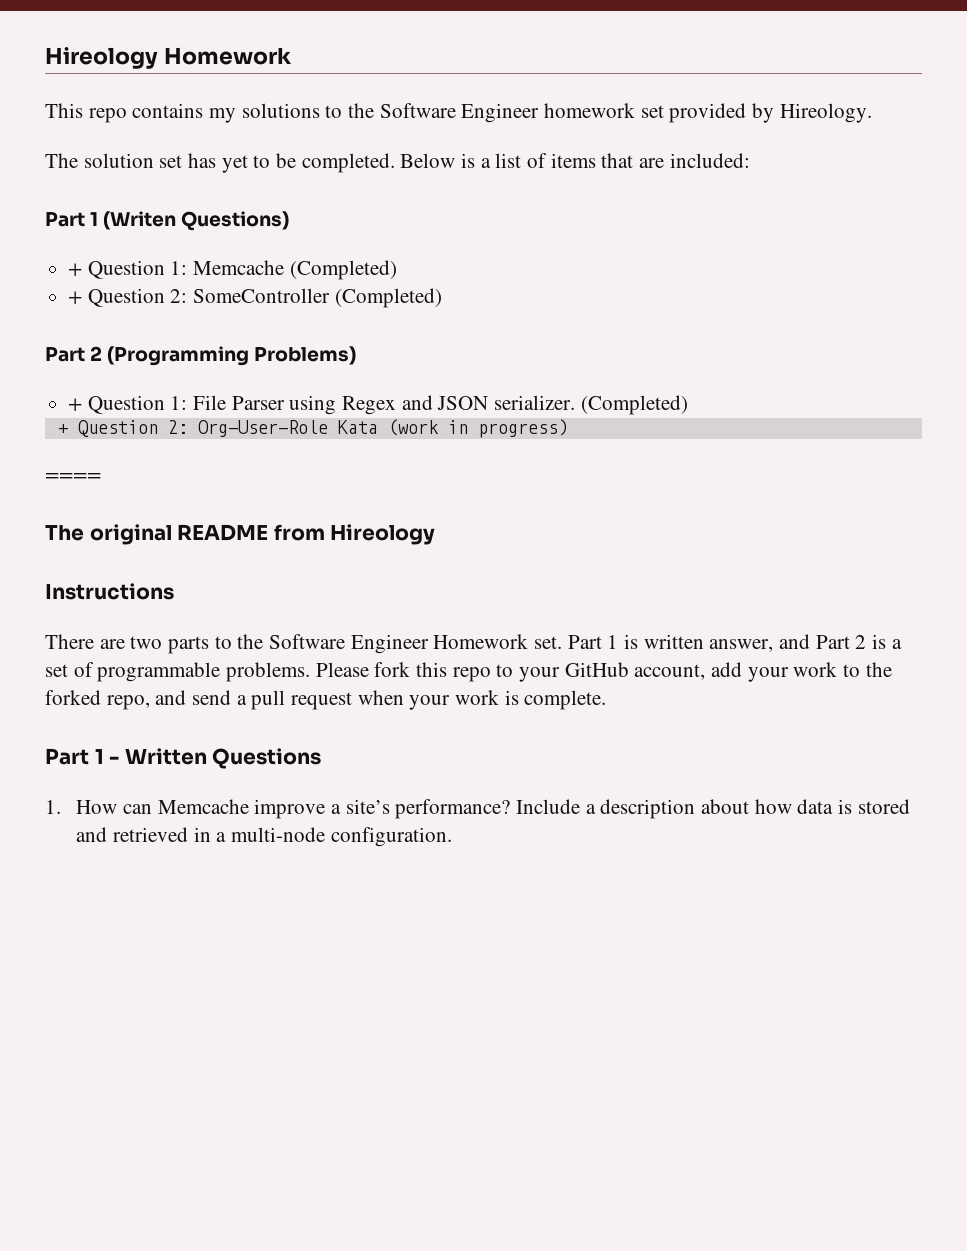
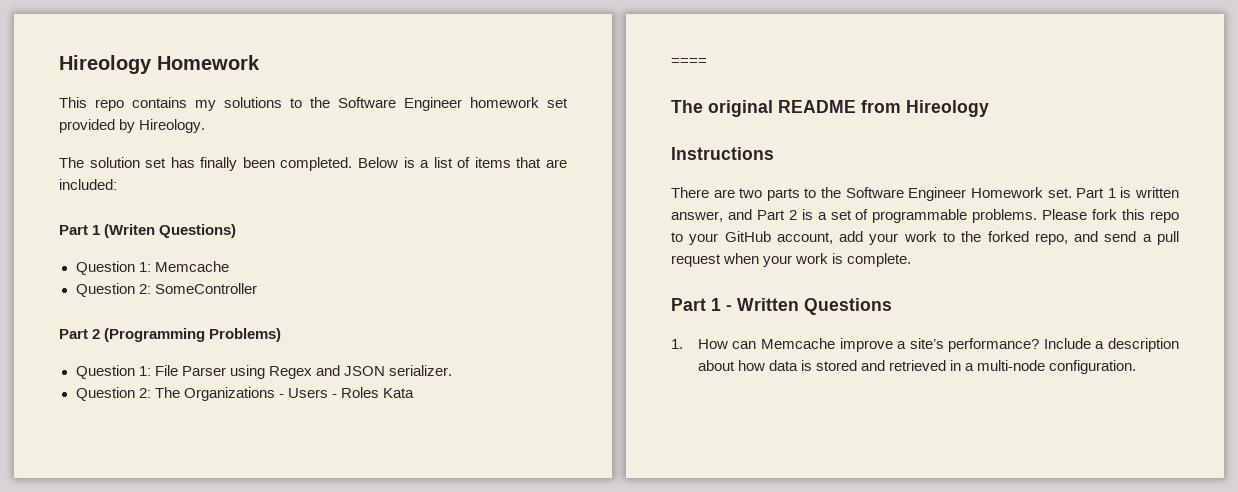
- The solution set has yet to be completed.
+ The solution set has finally been completed.
- + Question 1: Memcache (Completed)
- + Question 2: SomeController (Completed)
+ Question 1: Memcache
+ Question 2: SomeController
- + Question 1: File Parser using Regex and JSON serializer. (Completed)
- + Question 2: Org-User-Role Kata (work in progress)
+ Question 1: File Parser using Regex and JSON serializer.
+ Question 2: The Organizations - Users - Roles Kata

